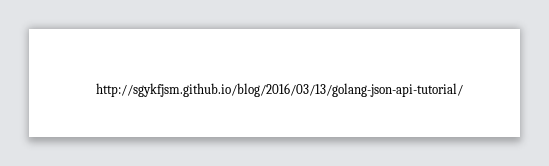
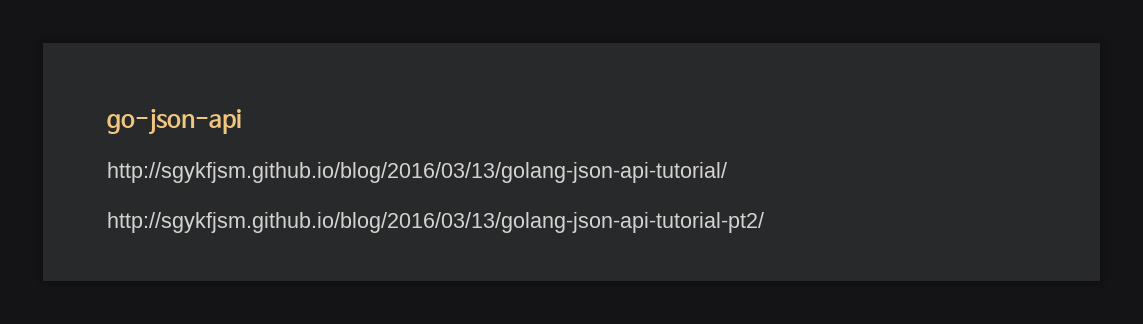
+ go-json-api
+ http://sgykfjsm.github.io/blog/2016/03/13/golang-json-api-tutorial-pt2/

